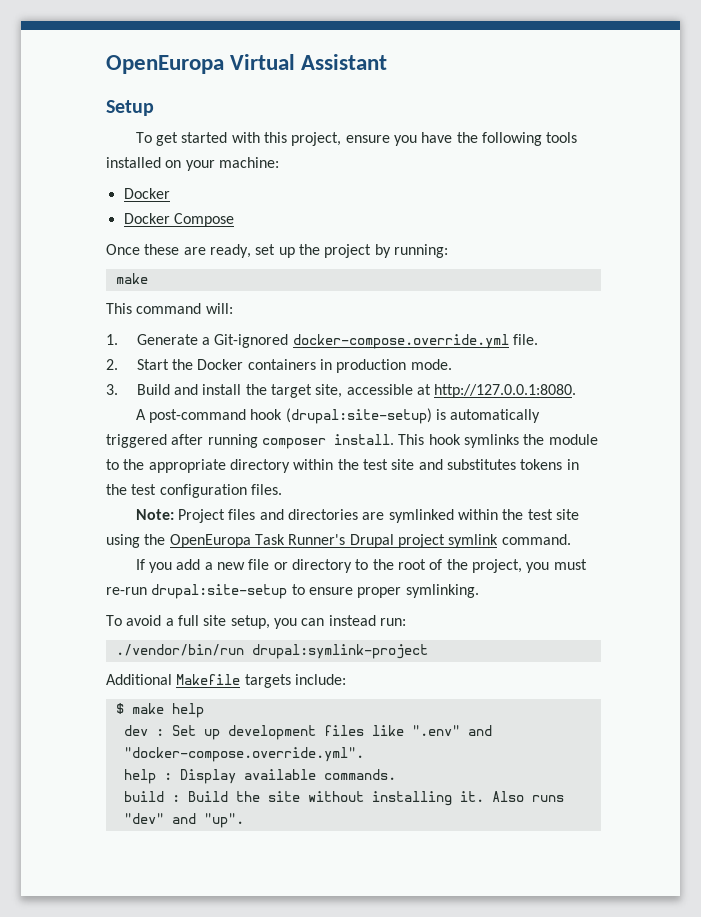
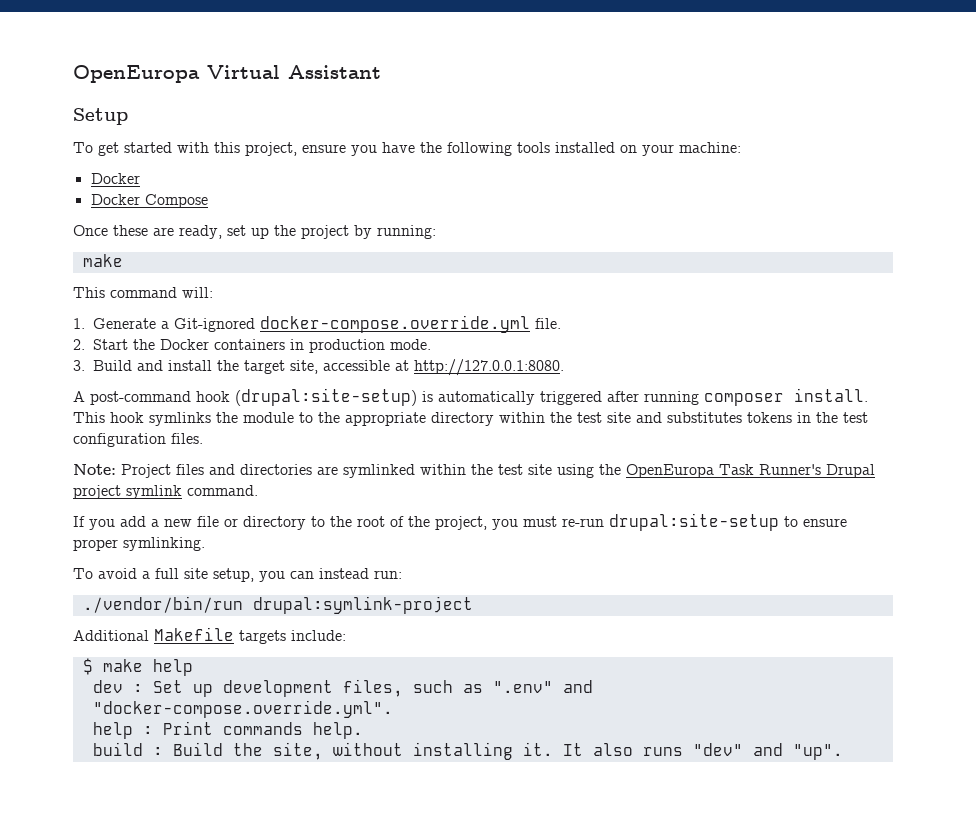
- dev : Set up development files like ".env" and "docker-compose.override.yml".
+ dev : Set up development files, such as ".env" and "docker-compose.override.yml".
- help : Display available commands.
+ help : Print commands help.
- build : Build the site without installing it.
+ build : Build the site, without installing it.
- Also runs "dev" and "up".
+ It also runs "dev" and "up".

